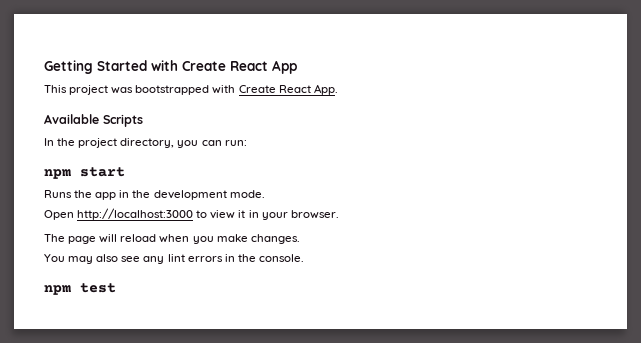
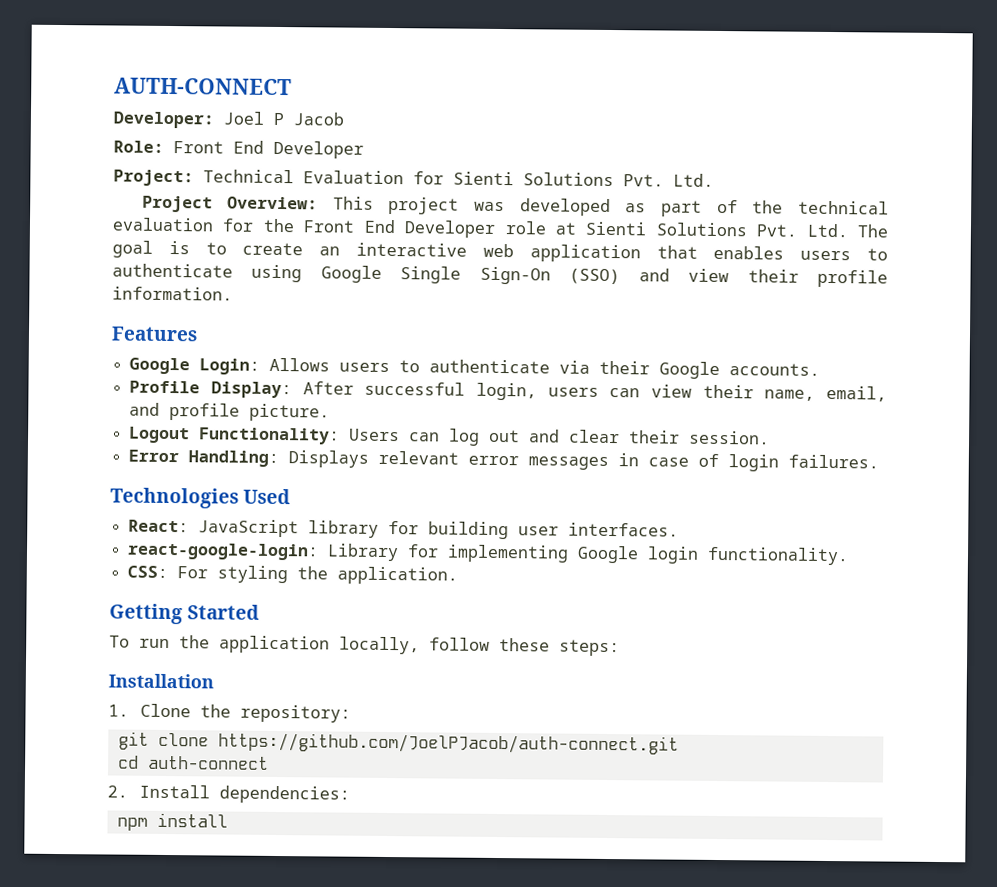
- Getting Started with Create React App
- This project was bootstrapped with Create React App.
- Available Scripts
- In the project directory, you can run:
- npm start
- Runs the app in the development mode.
- Open http://localhost:3000 to view it in your browser.
- The page will reload when you make changes.
- You may also see any lint errors in the console.
- npm test
+ AUTH-CONNECT
+ Developer: Joel P Jacob
+ Role: Front End Developer
+ Project: Technical Evaluation for Sienti Solutions Pvt. Ltd.
+ Project Overview: This project was developed as part of the technical evaluation for the Front End Developer role at Sienti Solutions Pvt. Ltd. The goal is to create an interactive web application that enables users to authenticate using Google Single Sign-On (SSO) and view their profile information.
+ Features
+ Google Login: Allows users to authenticate via their Google accounts.
+ Profile Display: After successful login, users can view their name, email, and profile picture.
+ Logout Functionality: Users can log out and clear their session.
+ Error Handling: Displays relevant error messages in case of login failures.
+ Technologies Used
+ React: JavaScript library for building user interfaces.
+ react-google-login: Library for implementing Google login functionality.
+ CSS: For styling the application.
+ Getting Started
+ To run the application locally, follow these steps:
+ Installation
+ 1. Clone the repository:
+ git clone https://github.com/JoelPJacob/auth-connect.git
+ cd auth-connect
+ 2. Install dependencies:
+ npm install

